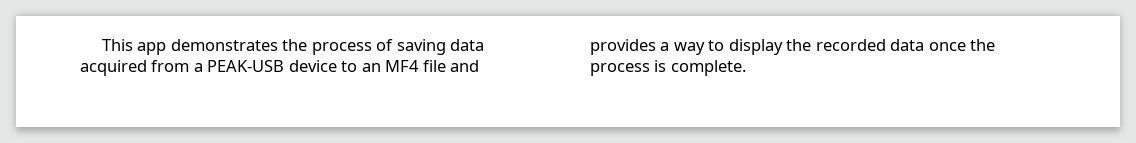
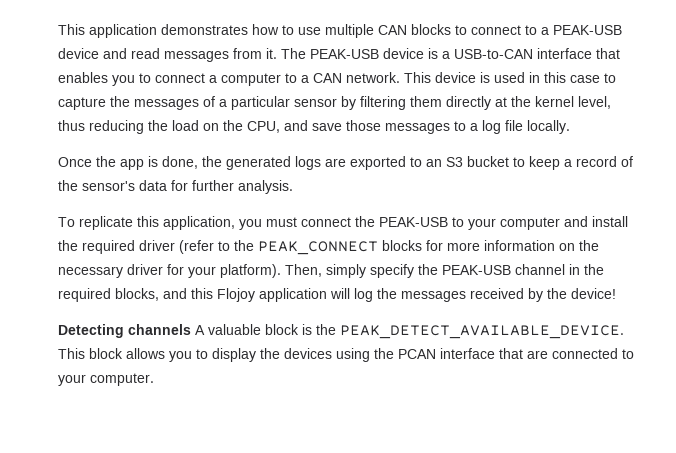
- This app demonstrates the process of saving data acquired from a PEAK-USB device to an MF4 file and provides a way to display the recorded data once the process is complete.
+ This application demonstrates how to use multiple CAN blocks to connect to a PEAK-USB device and read messages from it. The PEAK-USB device is a USB-to-CAN interface that enables you to connect a computer to a CAN network. This device is used in this case to capture the messages of a particular sensor by filtering them directly at the kernel level, thus reducing the load on the CPU, and save those messages to a log file locally.
+ Once the app is done, the generated logs are exported to an S3 bucket to keep a record of the sensor's data for further analysis.
+ To replicate this application, you must connect the PEAK-USB to your computer and install the required driver (refer to the PEAK_CONNECT blocks for more information on the necessary driver for your platform). Then, simply specify the PEAK-USB channel in the required blocks, and this Flojoy application will log the messages received by the device!
+ Detecting channels A valuable block is the PEAK_DETECT_AVAILABLE_DEVICE. This block allows you to display the devices using the PCAN interface that are connected to your computer.

